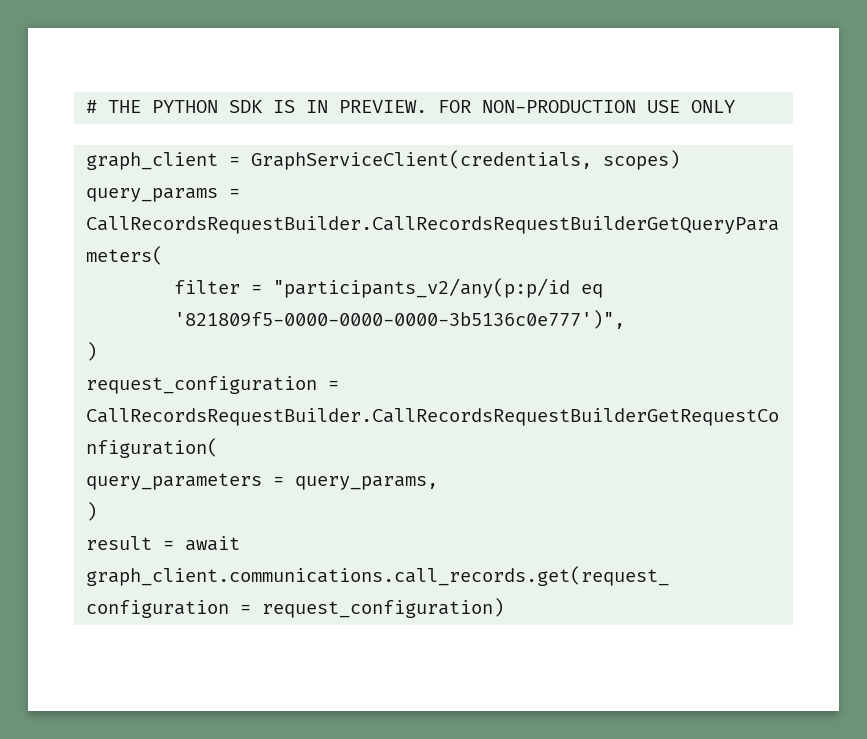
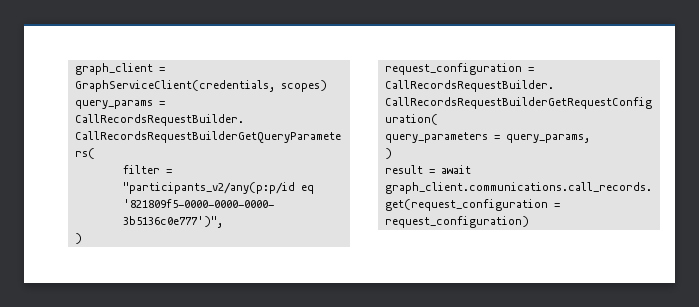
- # THE PYTHON SDK IS IN PREVIEW. FOR NON-PRODUCTION USE ONLY

